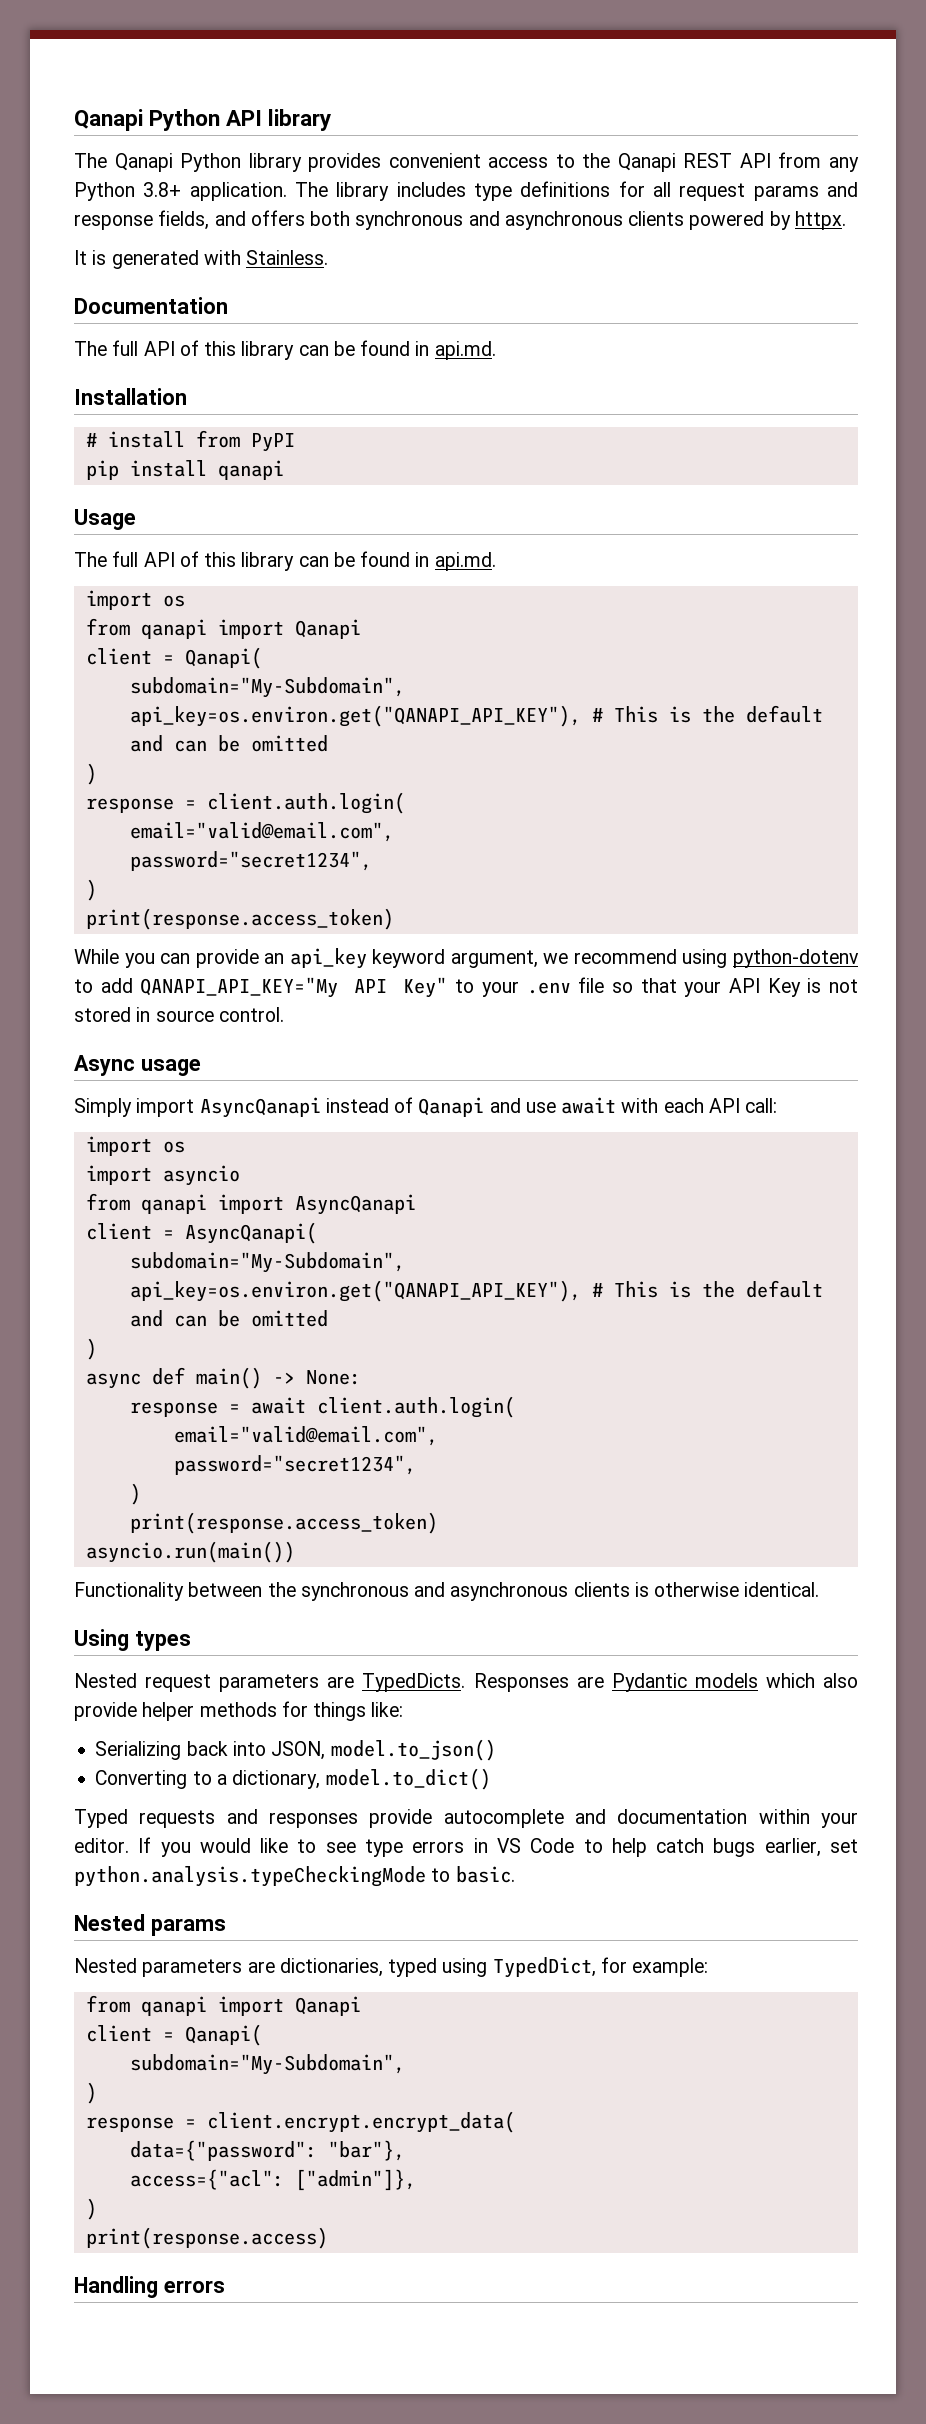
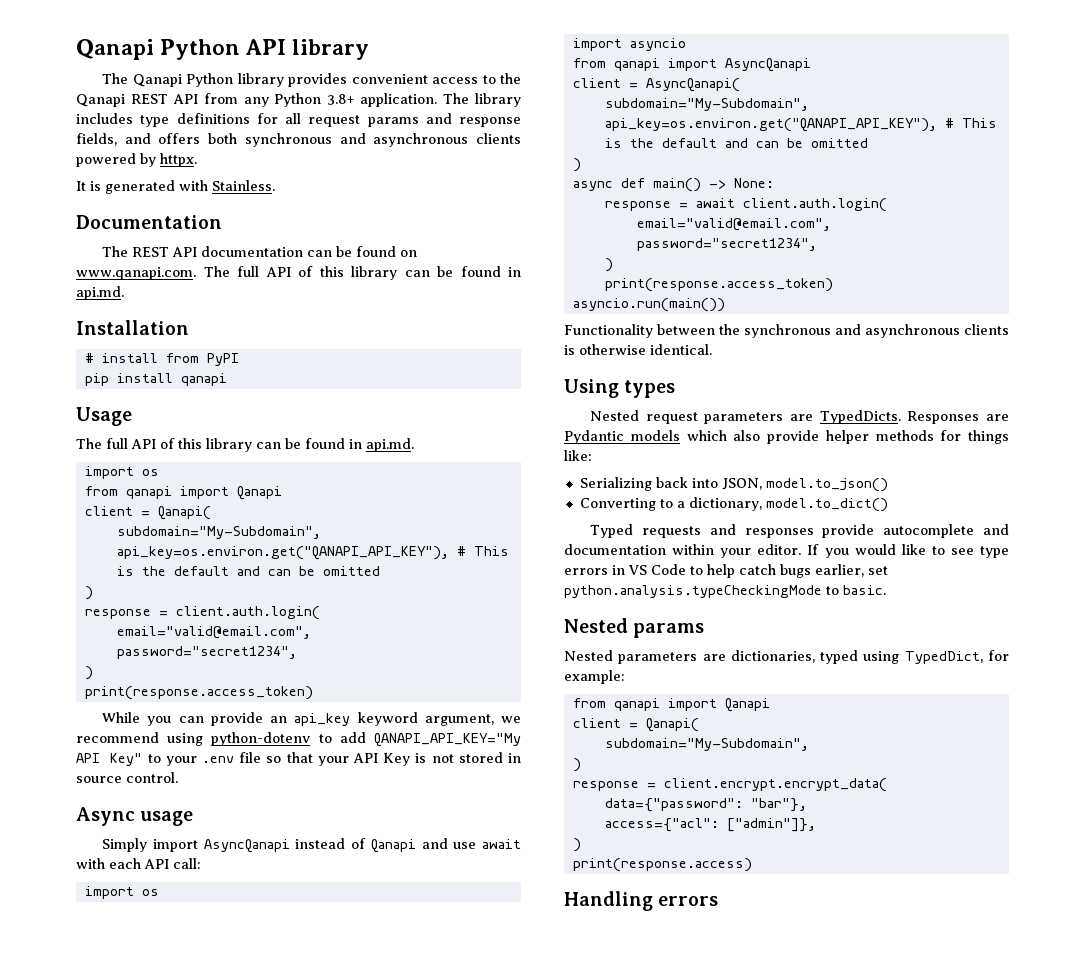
  Documentation
- The full API of this library can be found in api.md.
+ The REST API documentation can be found on www.qanapi.com. The full API of this library can be found in api.md.

